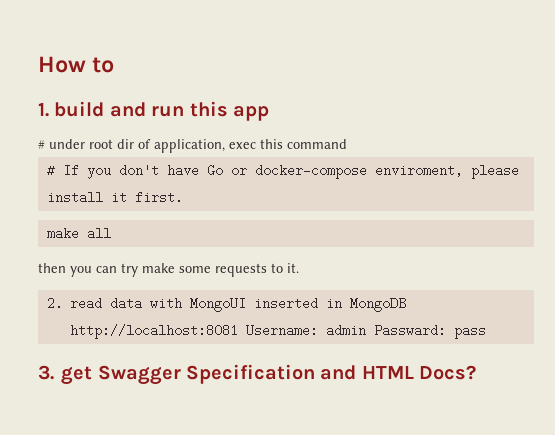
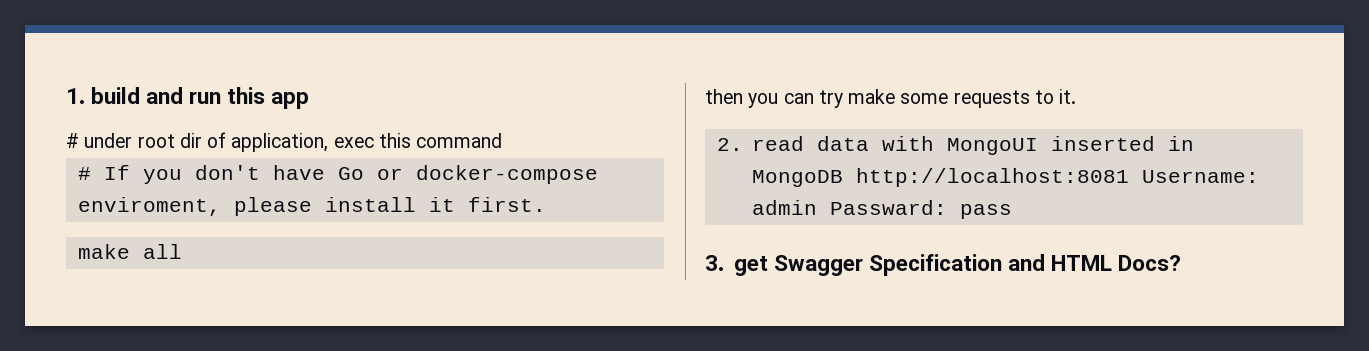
- How to

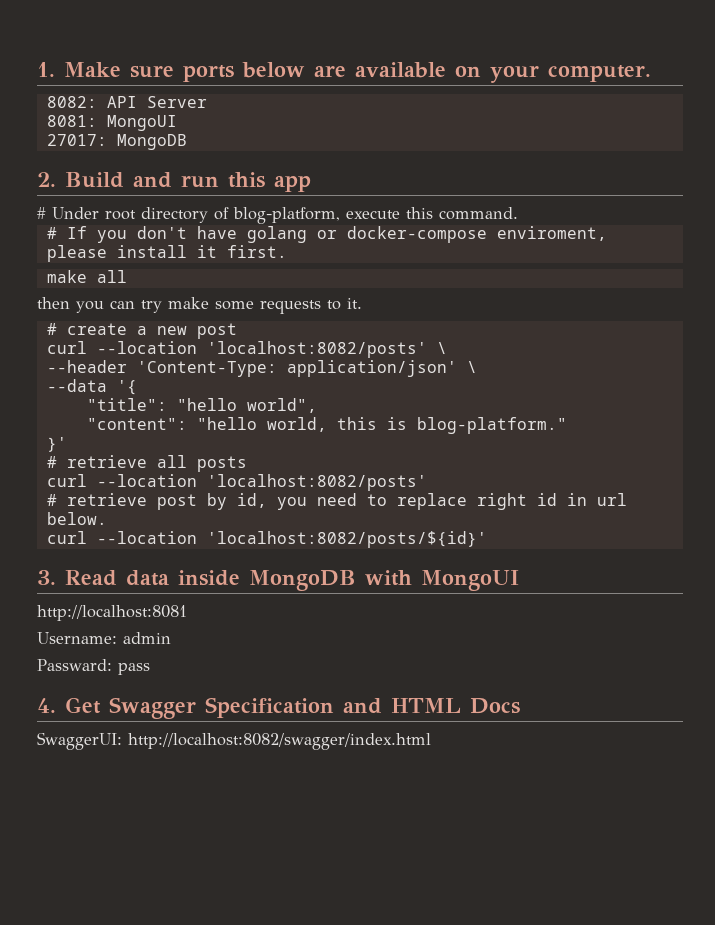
- 1. build and run this app
+ 1. Make sure ports below are available on your computer.
+ 8082: API Server
+ 8081: MongoUI
+ 27017: MongoDB
+ 2. Build and run this app
- # under root dir of application, exec this command
+ # Under root directory of blog-platform, execute this command.
- # If you don't have Go or docker-compose enviroment, please install it first.
+ # If you don't have golang or docker-compose enviroment, please install it first.
- 2. read data with MongoUI inserted in MongoDB http://localhost:8081 Username: admin Passward: pass
+ # create a new post
+ curl --location 'localhost:8082/posts' \
+ --header 'Content-Type: application/json' \
+ --data '{
+ "title": "hello world",
+ "content": "hello world, this is blog-platform."
+ }'
+ # retrieve all posts
+ curl --location 'localhost:8082/posts'
+ # retrieve post by id, you need to replace right id in url below.
+ curl --location 'localhost:8082/posts/${id}'
+ 3. Read data inside MongoDB with MongoUI
+ http://localhost:8081
+ Username: admin
+ Passward: pass
- 3. get Swagger Specification and HTML Docs?
+ 4. Get Swagger Specification and HTML Docs
+ SwaggerUI: http://localhost:8082/swagger/index.html

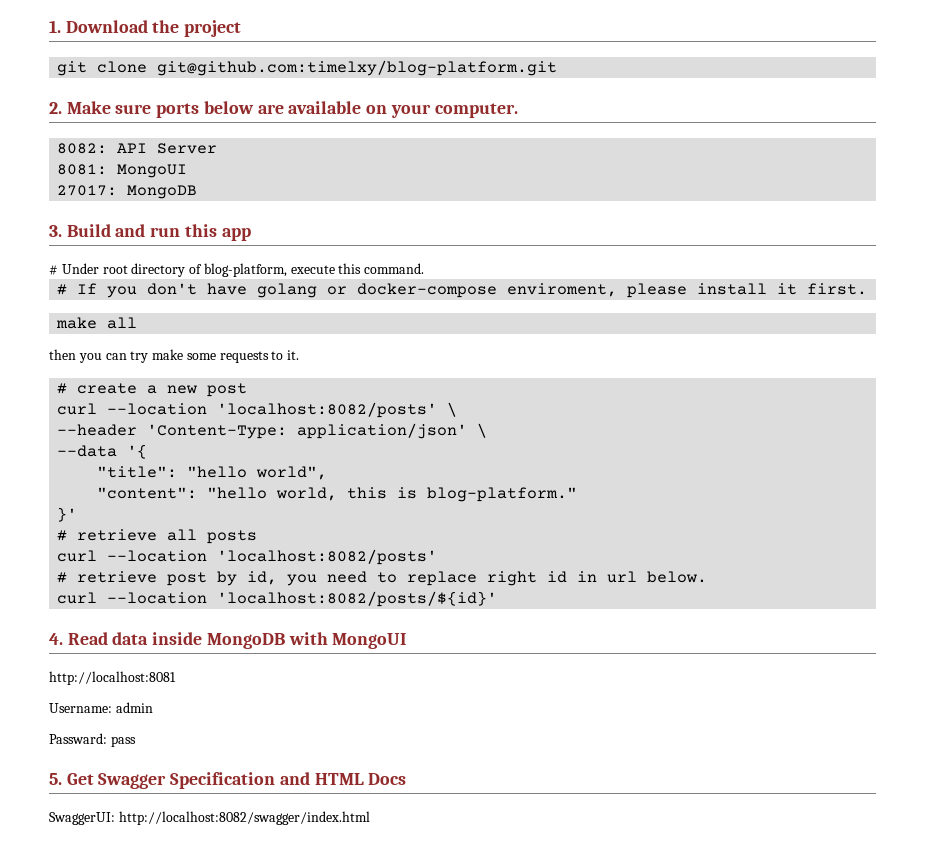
- 1. Make sure ports below are available on your computer.
+ 1. Download the project
+ git clone git@github.com:timelxy/blog-platform.git
+ 2. Make sure ports below are available on your computer.
- 2. Build and run this app
+ 3. Build and run this app
- 3. Read data inside MongoDB with MongoUI
+ 4. Read data inside MongoDB with MongoUI
- 4. Get Swagger Specification and HTML Docs
+ 5. Get Swagger Specification and HTML Docs

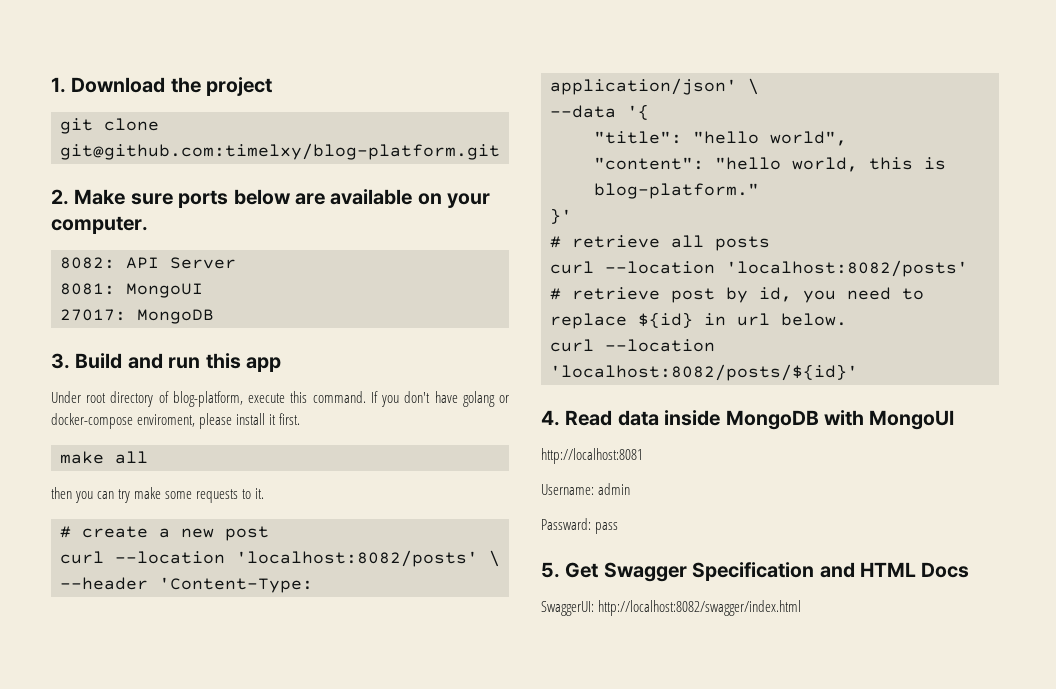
- # Under root directory of blog-platform, execute this command.
- # If you don't have golang or docker-compose enviroment, please install it first.
+ Under root directory of blog-platform, execute this command. If you don't have golang or docker-compose enviroment, please install it first.
- # retrieve post by id, you need to replace right id in url below.
+ # retrieve post by id, you need to replace ${id} in url below.

